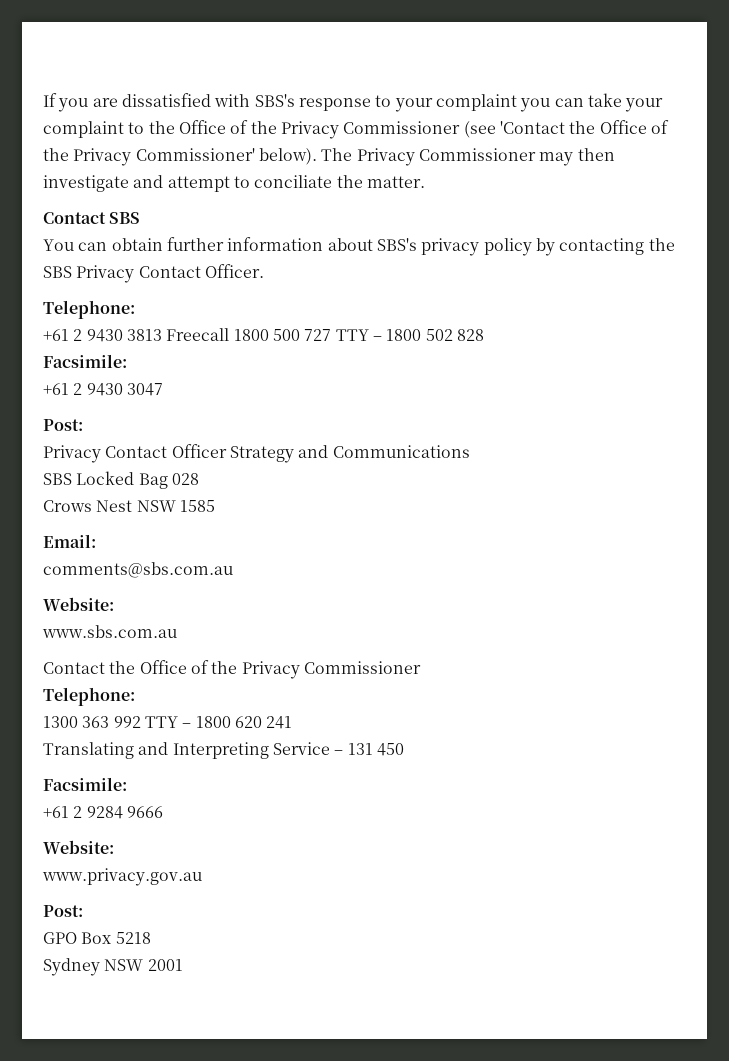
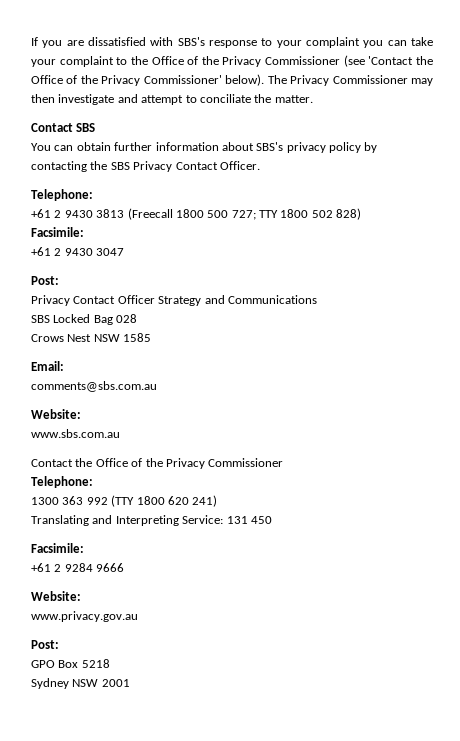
- +61 2 9430 3813 Freecall 1800 500 727 TTY – 1800 502 828
+ +61 2 9430 3813 (Freecall 1800 500 727; TTY 1800 502 828)
- 1300 363 992 TTY – 1800 620 241
+ 1300 363 992 (TTY 1800 620 241)
- Translating and Interpreting Service – 131 450
+ Translating and Interpreting Service: 131 450

